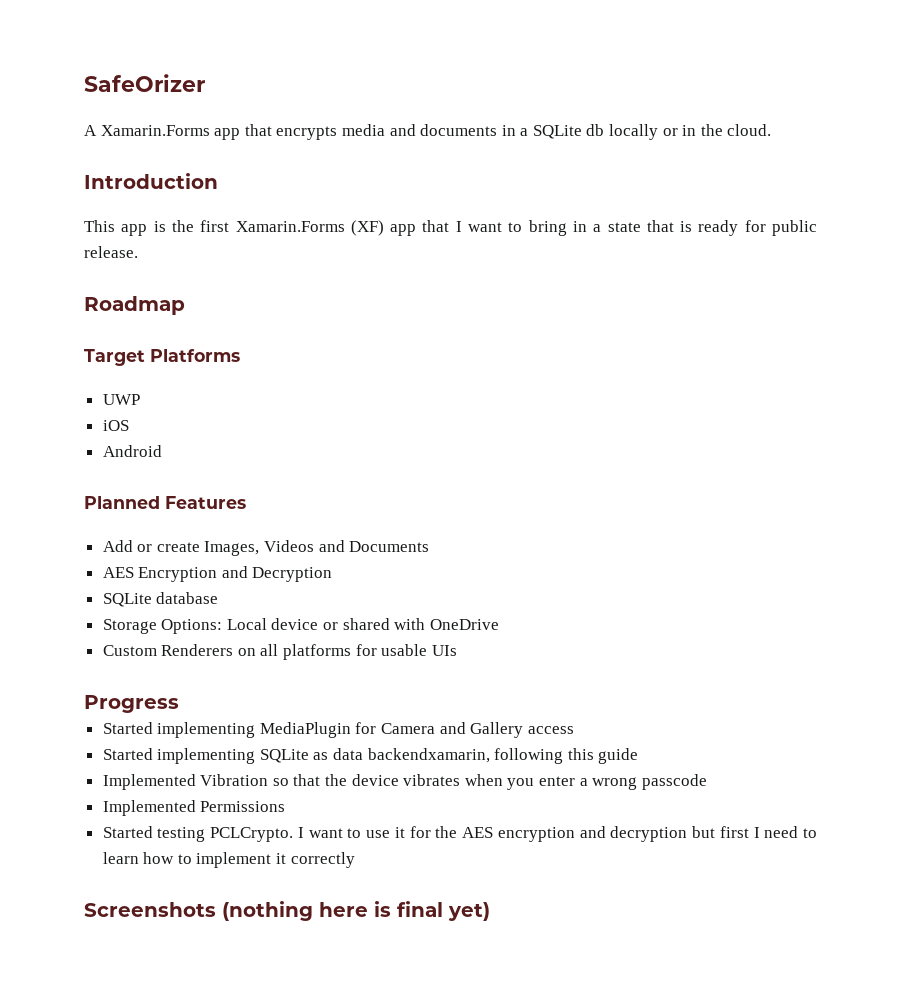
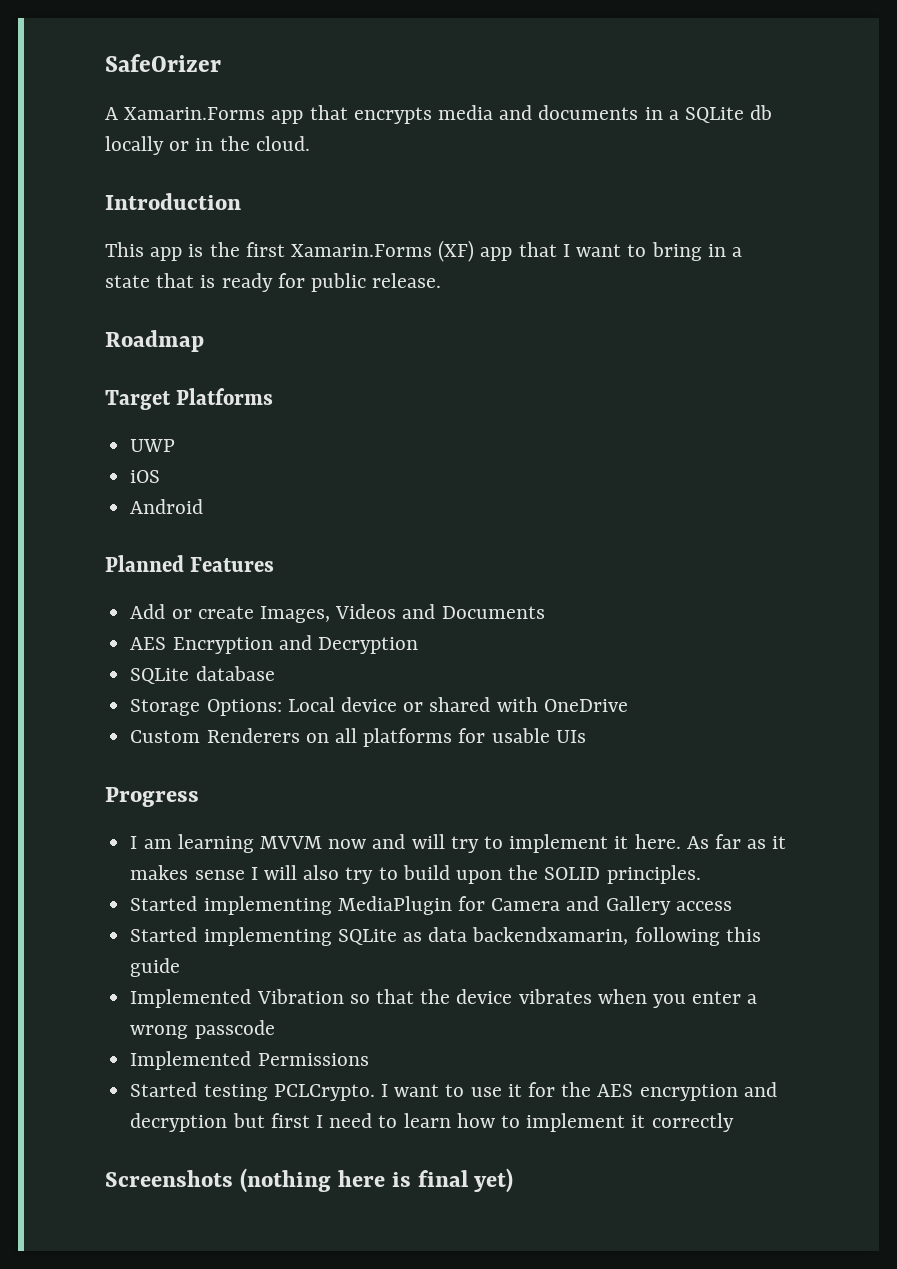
+ I am learning MVVM now and will try to implement it here. As far as it makes sense I will also try to build upon the SOLID principles.

